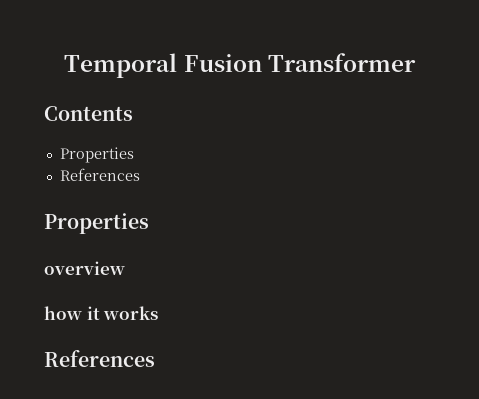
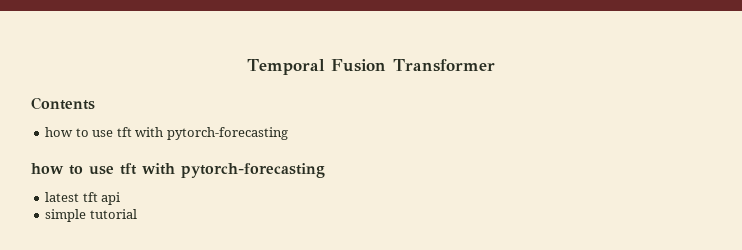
  Contents
- Properties
- References
- Properties
- overview
- how it works
- References
+ how to use tft with pytorch-forecasting
+ how to use tft with pytorch-forecasting
+ latest tft api
+ simple tutorial

